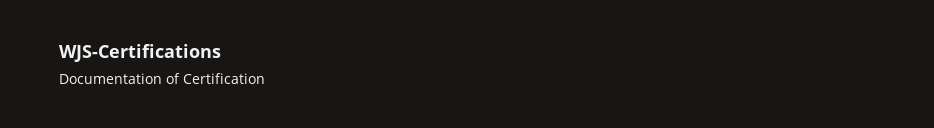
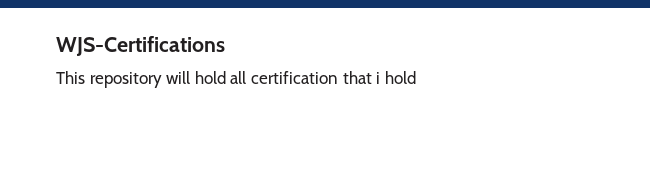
- Documentation of Certification
+ This repository will hold all certification that i hold

